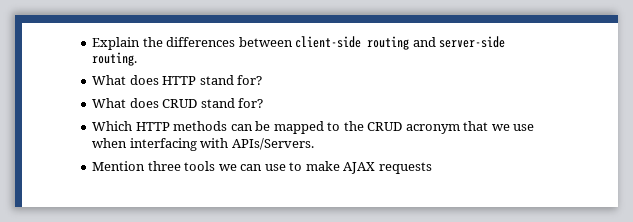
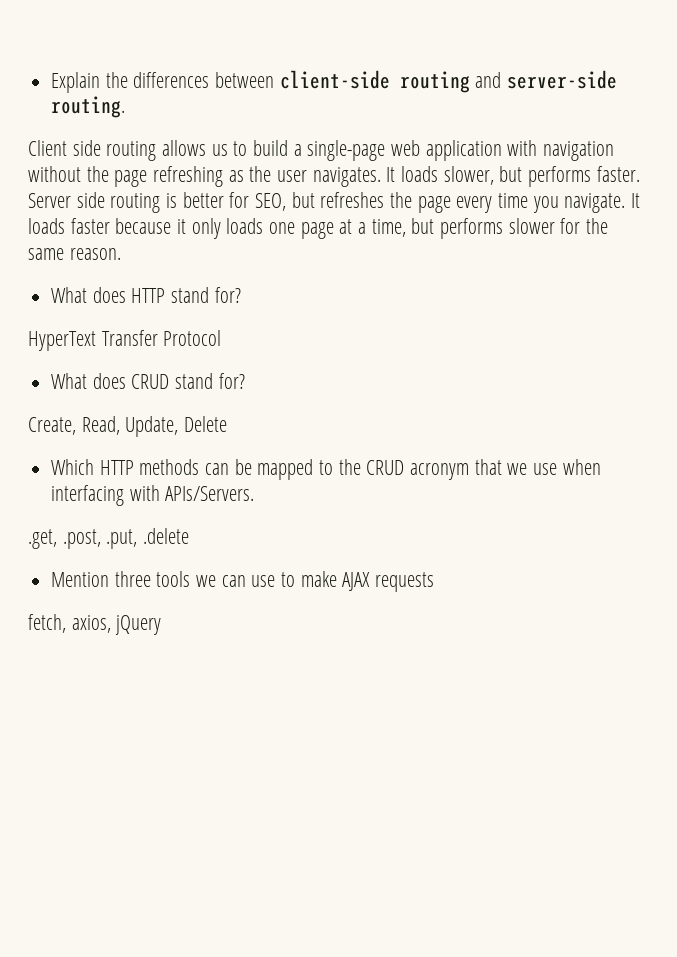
+ Client side routing allows us to build a single-page web application with navigation without the page refreshing as the user navigates. It loads slower, but performs faster. Server side routing is better for SEO, but refreshes the page every time you navigate. It loads faster because it only loads one page at a time, but performs slower for the same reason.
+ HyperText Transfer Protocol
+ Create, Read, Update, Delete
+ .get, .post, .put, .delete
+ fetch, axios, jQuery

